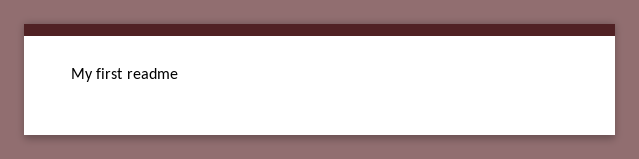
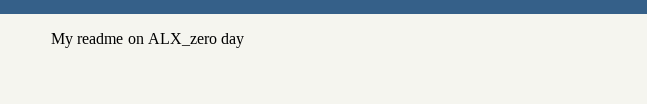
- My first readme
+ My readme on ALX_zero day

